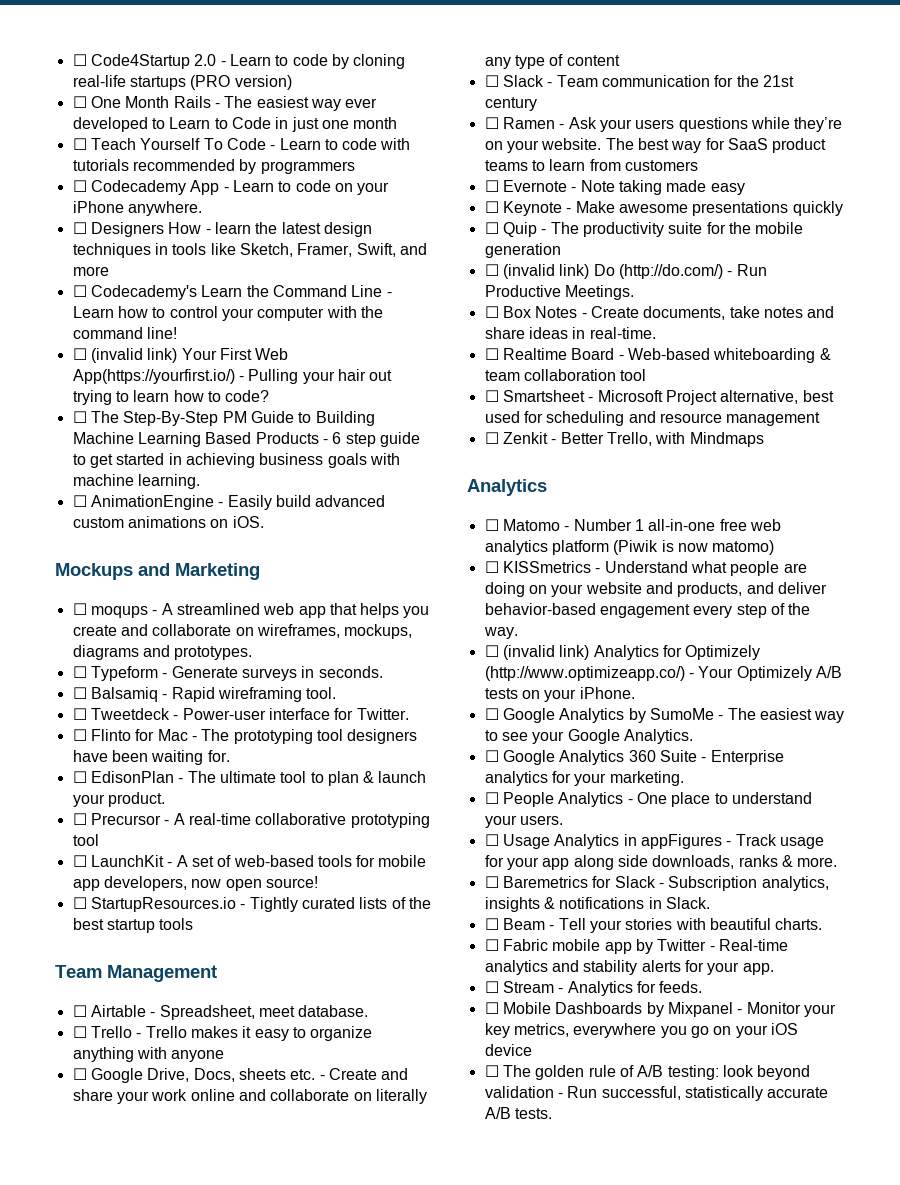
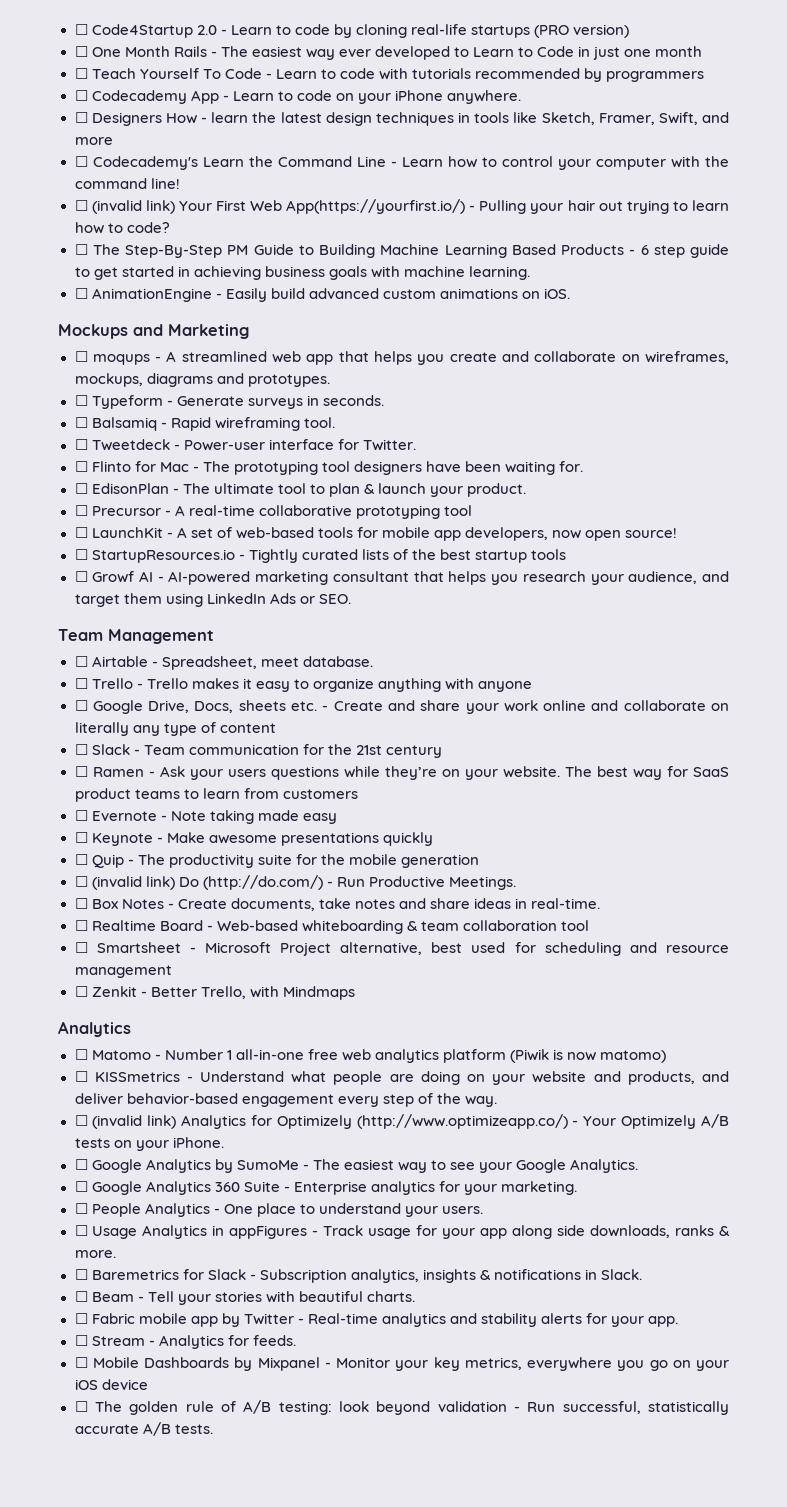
+ ☐ Growf AI - AI-powered marketing consultant that helps you research your audience, and target them using LinkedIn Ads or SEO.

